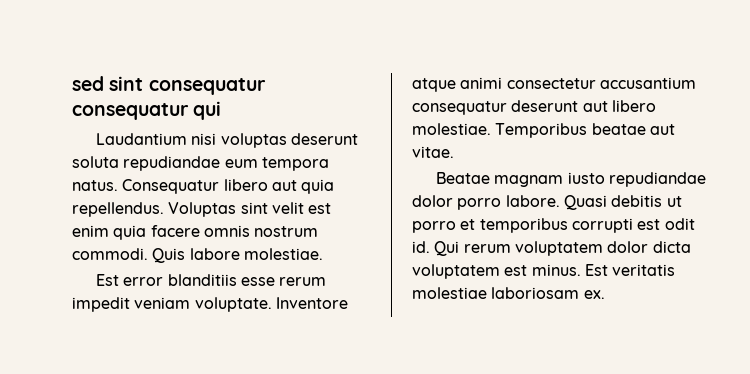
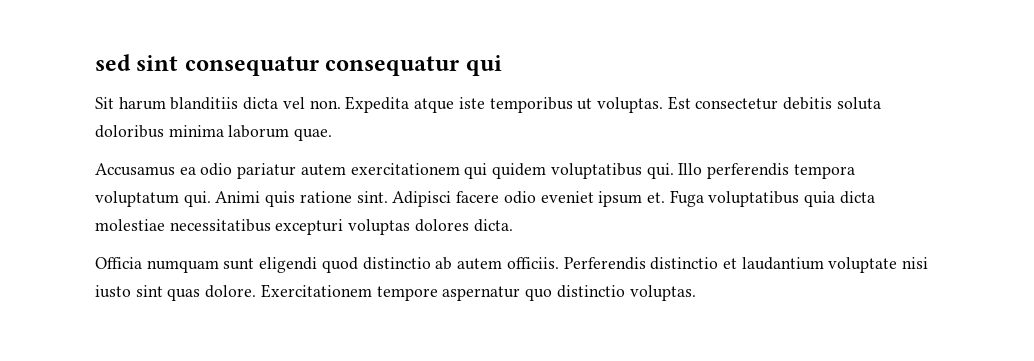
- Laudantium nisi voluptas deserunt soluta repudiandae eum tempora natus. Consequatur libero aut quia repellendus. Voluptas sint velit est enim quia facere omnis nostrum commodi. Quis labore molestiae.
- Est error blanditiis esse rerum impedit veniam voluptate. Inventore atque animi consectetur accusantium consequatur deserunt aut libero molestiae. Temporibus beatae aut vitae.
- Beatae magnam iusto repudiandae dolor porro labore. Quasi debitis ut porro et temporibus corrupti est odit id. Qui rerum voluptatem dolor dicta voluptatem est minus. Est veritatis molestiae laboriosam ex.
+ Sit harum blanditiis dicta vel non. Expedita atque iste temporibus ut voluptas. Est consectetur debitis soluta doloribus minima laborum quae.
+ Accusamus ea odio pariatur autem exercitationem qui quidem voluptatibus qui. Illo perferendis tempora voluptatum qui. Animi quis ratione sint. Adipisci facere odio eveniet ipsum et. Fuga voluptatibus quia dicta molestiae necessitatibus excepturi voluptas dolores dicta.
+ Officia numquam sunt eligendi quod distinctio ab autem officiis. Perferendis distinctio et laudantium voluptate nisi iusto sint quas dolore. Exercitationem tempore aspernatur quo distinctio voluptas.

